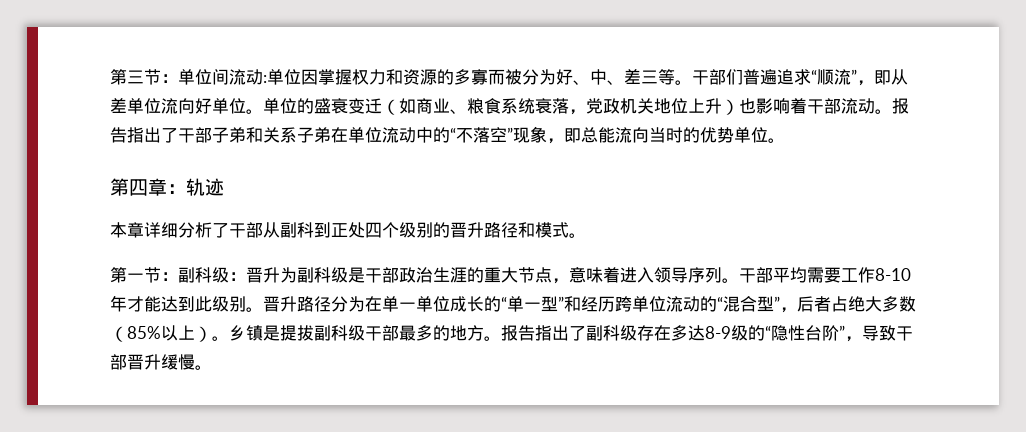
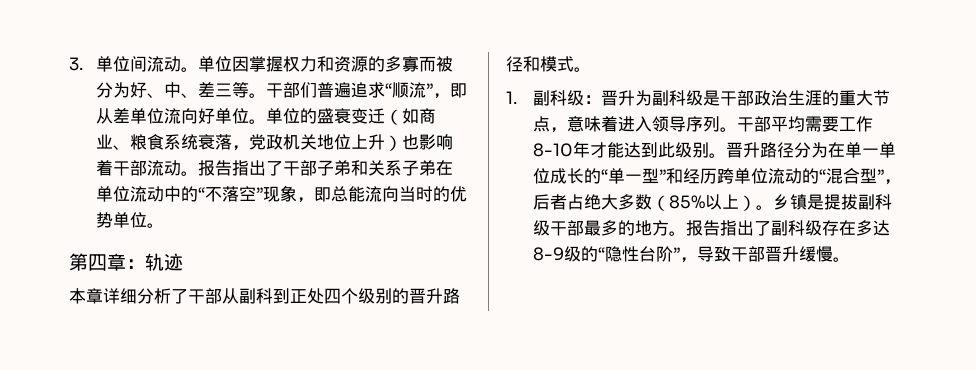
- 第三节：单位间流动:单位因掌握权力和资源的多寡而被分为好、中、差三等。
+ 3.单位间流动。单位因掌握权力和资源的多寡而被分为好、中、差三等。
- 第一节：副科级：晋升为副科级是干部政治生涯的重大节点，意味着进入领导序列。
+ 1.副科级：晋升为副科级是干部政治生涯的重大节点，意味着进入领导序列。

